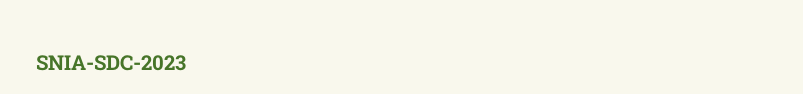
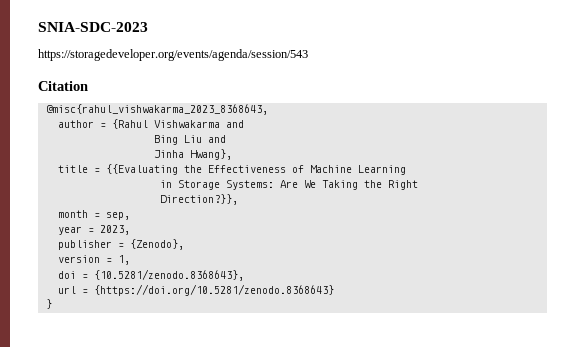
+ https://storagedeveloper.org/events/agenda/session/543
+ Citation
+ @misc{rahul_vishwakarma_2023_8368643,
+ author = {Rahul Vishwakarma and
+ Bing Liu and
+ Jinha Hwang},
+ title = {{Evaluating the Effectiveness of Machine Learning
+ in Storage Systems: Are We Taking the Right
+ Direction?}},
+ month = sep,
+ year = 2023,
+ publisher = {Zenodo},
+ version = 1,
+ doi = {10.5281/zenodo.8368643},
+ url = {https://doi.org/10.5281/zenodo.8368643}
+ }

